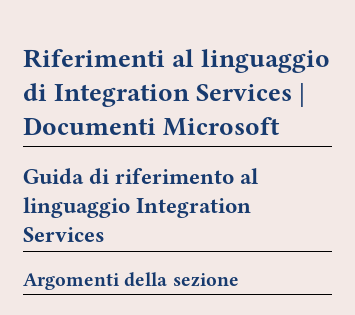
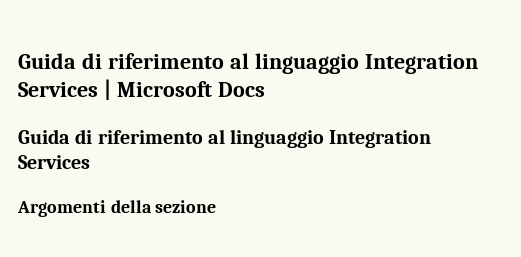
- Riferimenti al linguaggio di Integration Services | Documenti Microsoft
+ Guida di riferimento al linguaggio Integration Services | Microsoft Docs

